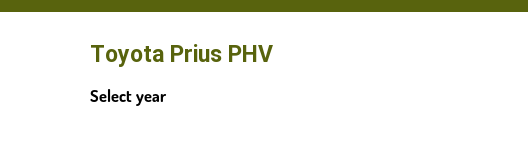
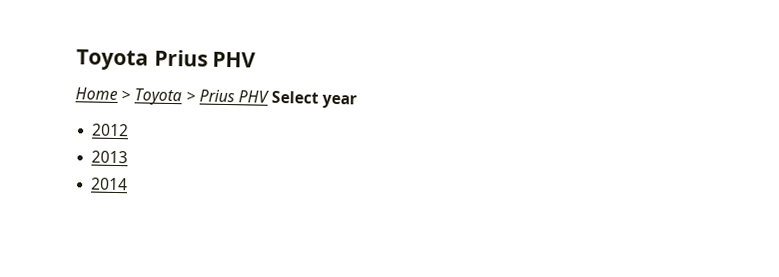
- Select year
+ Home > Toyota > Prius PHV Select year
+ 2012
+ 2013
+ 2014

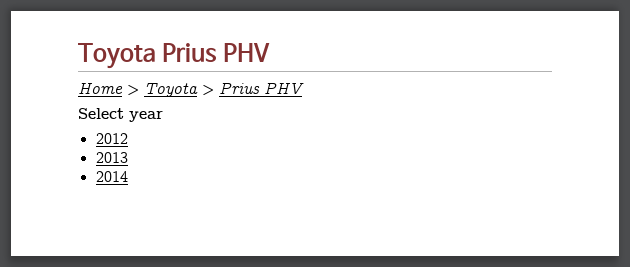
- Home > Toyota > Prius PHV Select year
+ Home > Toyota > Prius PHV
+ Select year

